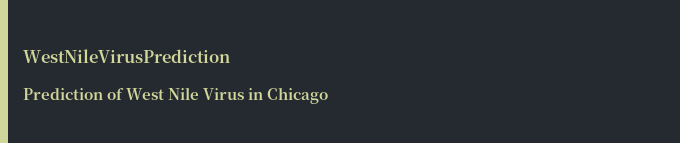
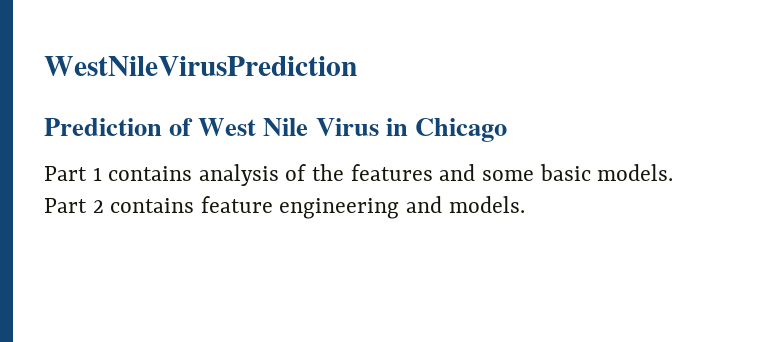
+ Part 1 contains analysis of the features and some basic models.
+ Part 2 contains feature engineering and models.

